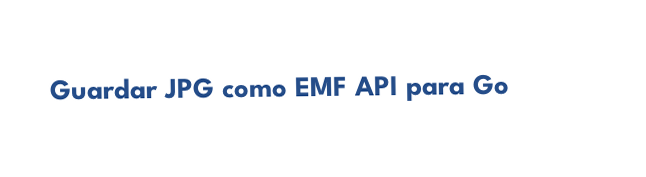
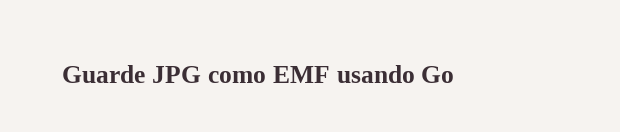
- Guardar JPG como EMF API para Go
+ Guarde JPG como EMF usando Go

